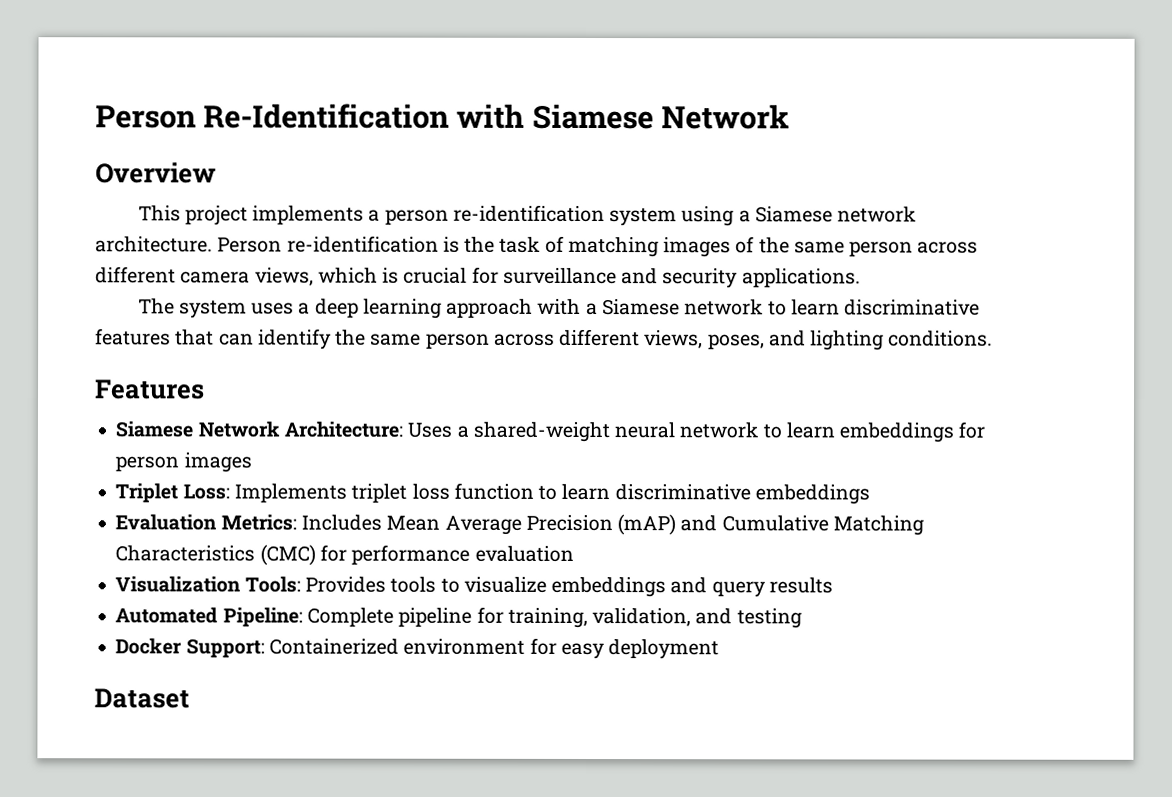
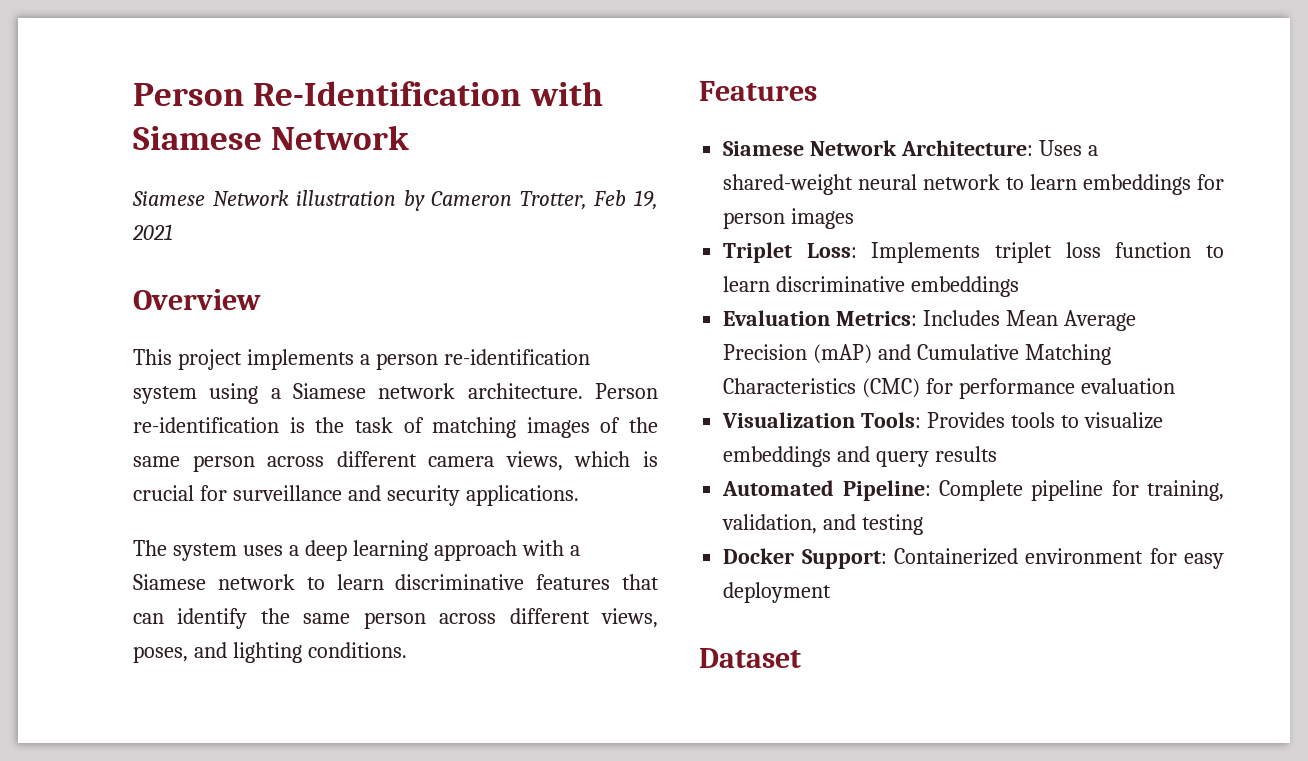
+ Siamese Network illustration by Cameron Trotter, Feb 19, 2021

